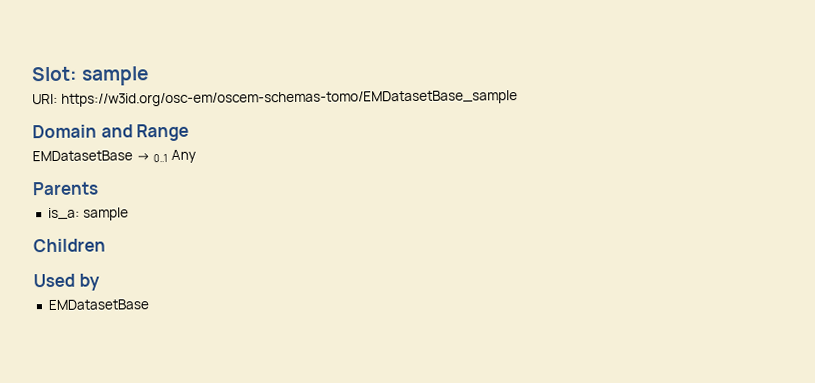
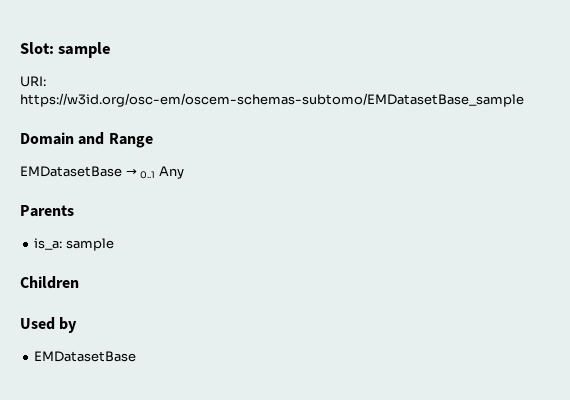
- URI: https://w3id.org/osc-em/oscem-schemas-tomo/EMDatasetBase_sample
+ URI: https://w3id.org/osc-em/oscem-schemas-subtomo/EMDatasetBase_sample

